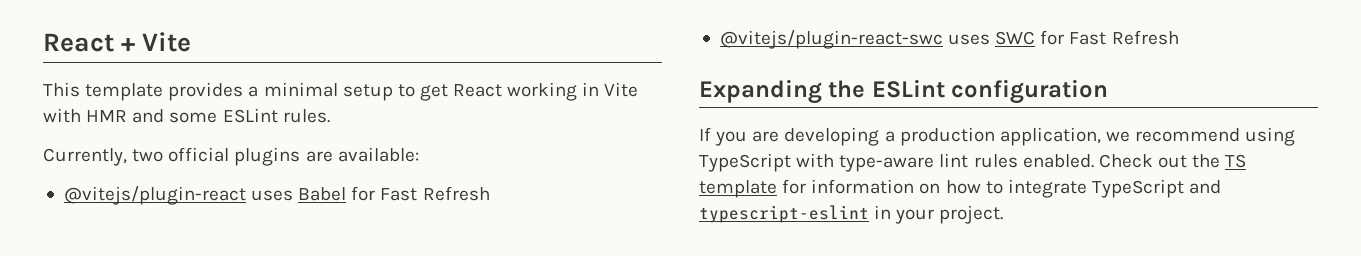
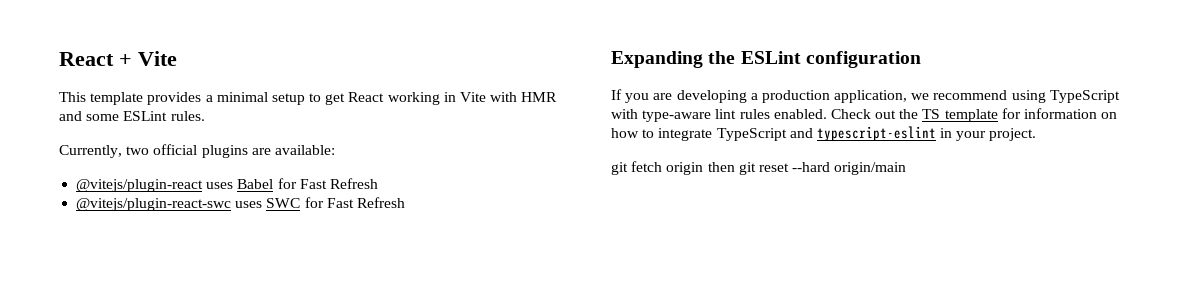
+ git fetch origin then git reset --hard origin/main

